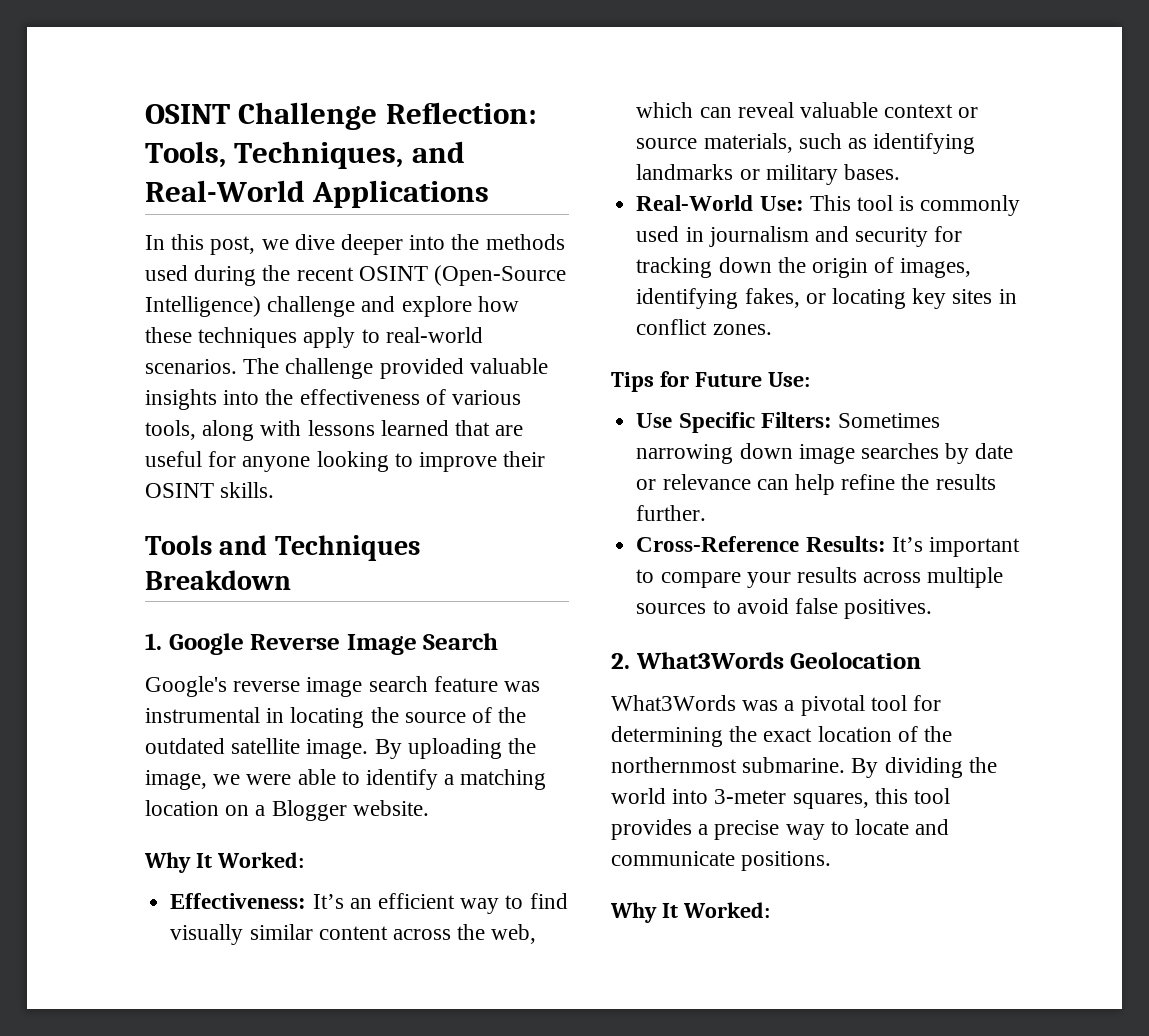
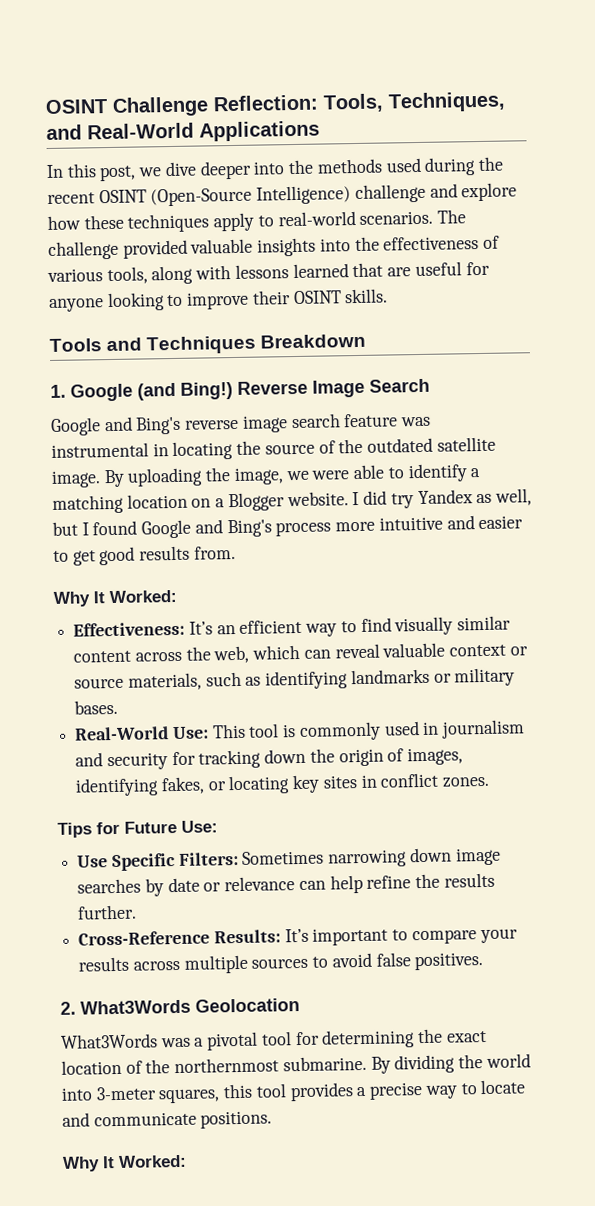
- 1. Google Reverse Image Search
+ 1. Google (and Bing!) Reverse Image Search
- Google's reverse image search feature was instrumental in locating the source of the outdated satellite image.
+ Google and Bing's reverse image search feature was instrumental in locating the source of the outdated satellite image.
+ I did try Yandex as well, but I found Google and Bing's process more intuitive and easier to get good results from.

